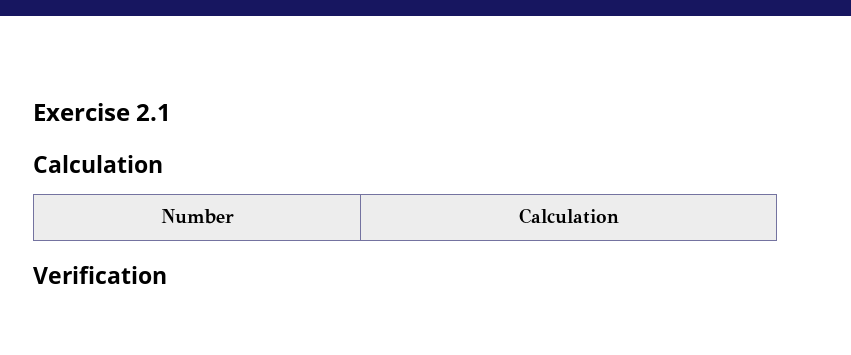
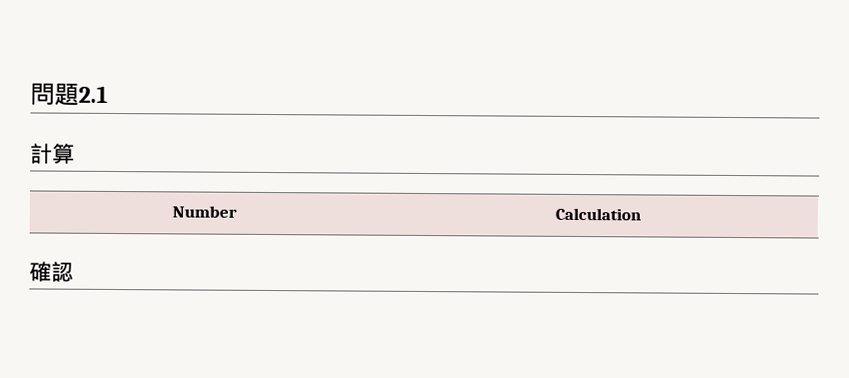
- Exercise 2.1
- Calculation
+ 問題2.1
+ 計算
- Verification
+ 確認

